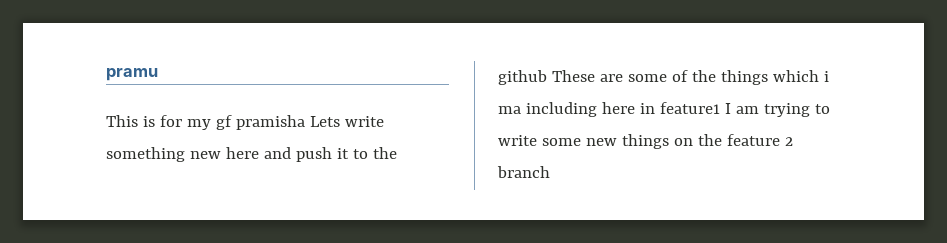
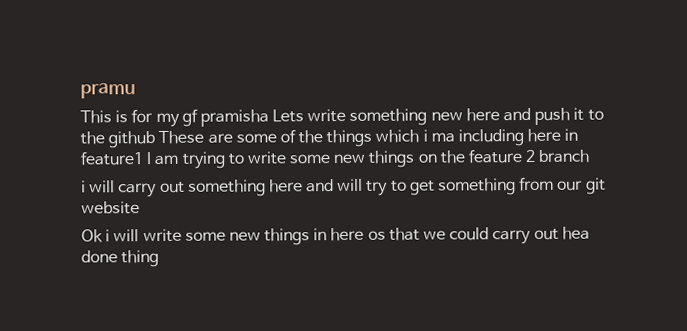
+ i will carry out something here and will try to get something from our git website
+ Ok i will write some new things in here os that we could carry out hea done thing

